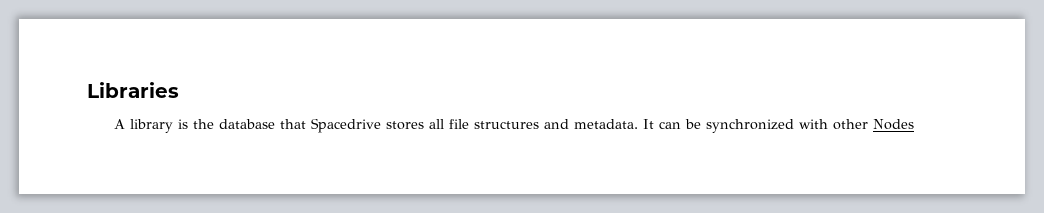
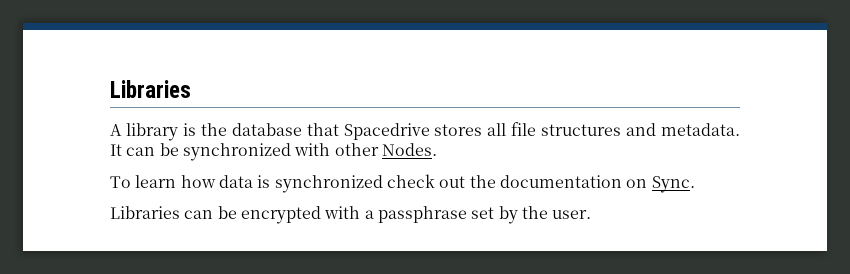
- It can be synchronized with other Nodes
+ It can be synchronized with other Nodes.
+ To learn how data is synchronized check out the documentation on Sync.
+ Libraries can be encrypted with a passphrase set by the user.

